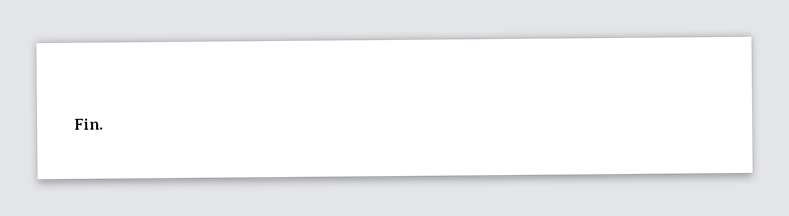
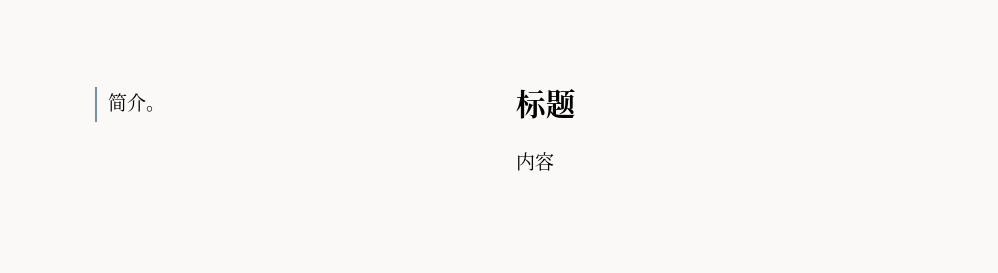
- Fin.
+ 简介。
+ 标题
+ 内容

